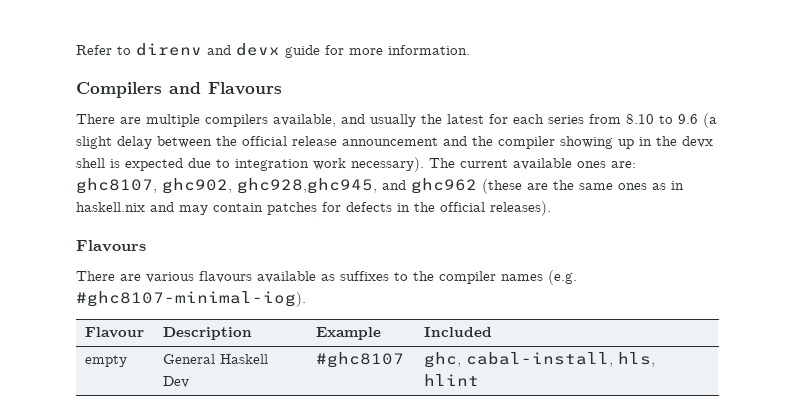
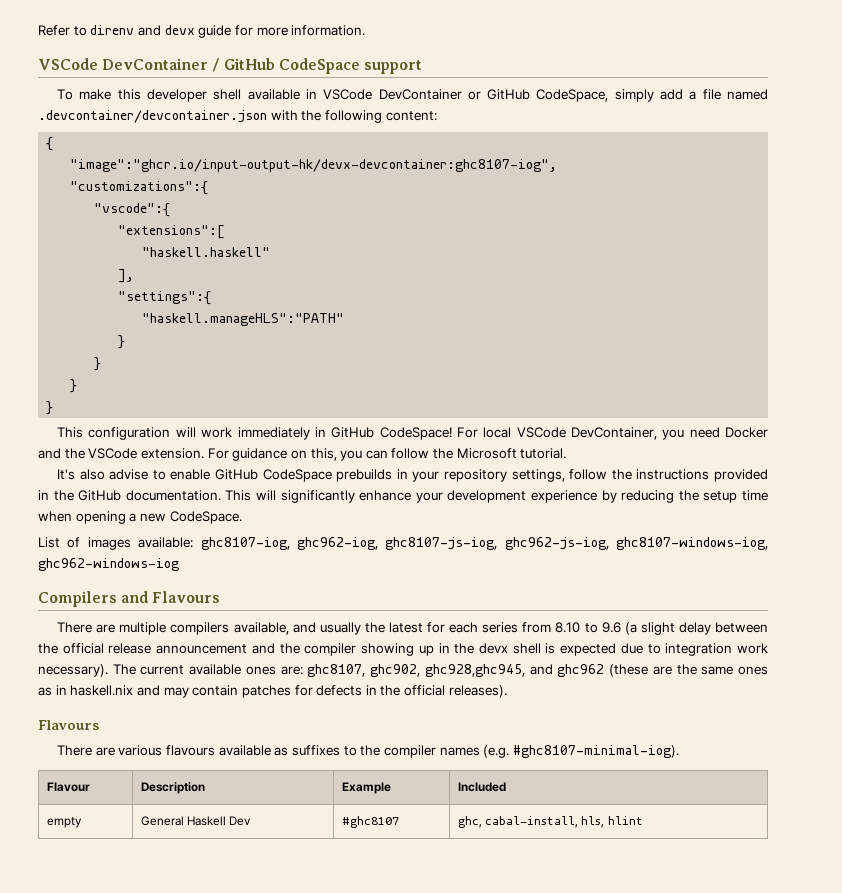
+ VSCode DevContainer / GitHub CodeSpace support
+ To make this developer shell available in VSCode DevContainer or GitHub CodeSpace, simply add a file named .devcontainer/devcontainer.json with the following content:
+ {
+ "image":"ghcr.io/input-output-hk/devx-devcontainer:ghc8107-iog",
+ "customizations":{
+ "vscode":{
+ "extensions":[
+ "haskell.haskell"
+ ],
+ "settings":{
+ "haskell.manageHLS":"PATH"
+ }
+ }
+ }
+ }
+ This configuration will work immediately in GitHub CodeSpace! For local VSCode DevContainer, you need Docker and the VSCode extension. For guidance on this, you can follow the Microsoft tutorial.
+ It's also advise to enable GitHub CodeSpace prebuilds in your repository settings, follow the instructions provided in the GitHub documentation. This will significantly enhance your development experience by reducing the setup time when opening a new CodeSpace.
+ List of images available: ghc8107-iog, ghc962-iog, ghc8107-js-iog, ghc962-js-iog, ghc8107-windows-iog, ghc962-windows-iog

